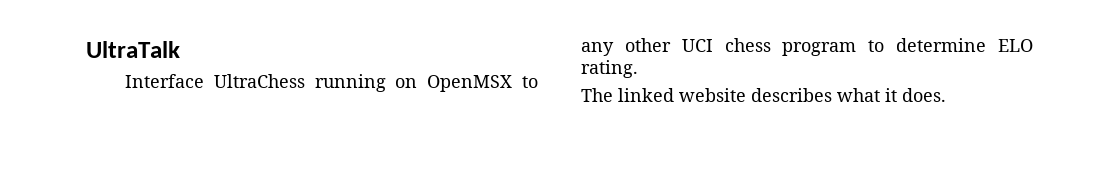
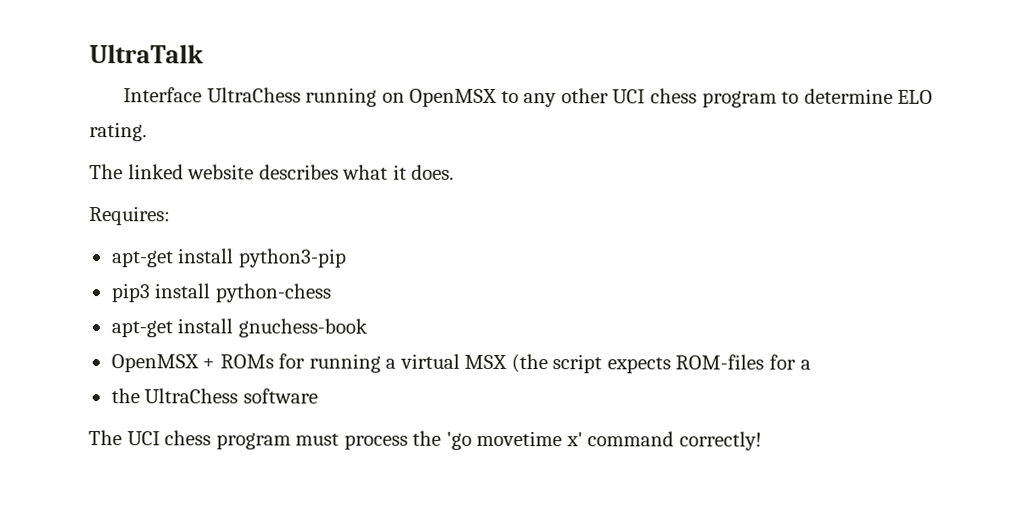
+ Requires:
+ apt-get install python3-pip
+ pip3 install python-chess
+ apt-get install gnuchess-book
+ OpenMSX + ROMs for running a virtual MSX (the script expects ROM-files for a
+ the UltraChess software
+ The UCI chess program must process the 'go movetime x' command correctly!

